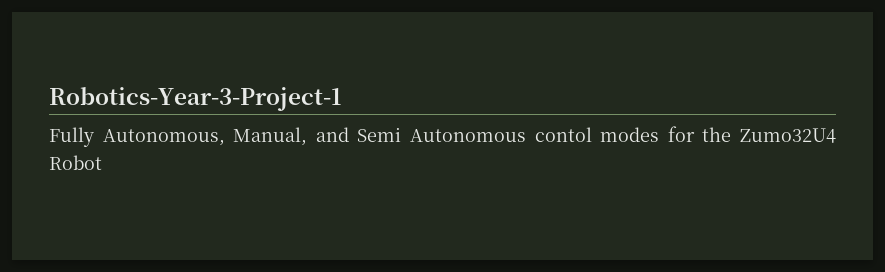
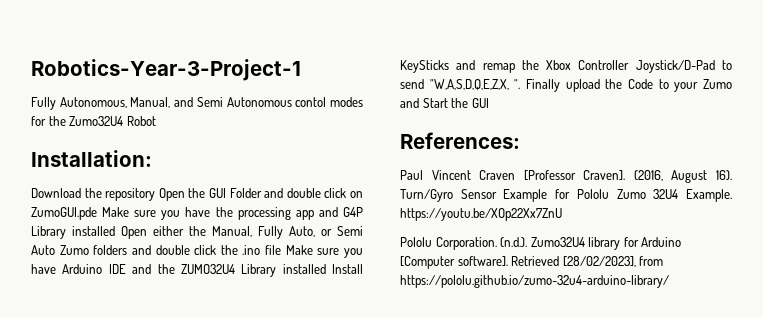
+ Installation:
+ Download the repository Open the GUI Folder and double click on ZumoGUI.pde Make sure you have the processing app and G4P Library installed Open either the Manual, Fully Auto, or Semi Auto Zumo folders and double click the .ino file Make sure you have Arduino IDE and the ZUMO32U4 Library installed Install KeySticks and remap the Xbox Controller Joystick/D-Pad to send "W,A,S,D,Q,E,Z,X, ". Finally upload the Code to your Zumo and Start the GUI
+ References:
+ Paul Vincent Craven [Professor Craven]. (2016, August 16). Turn/Gyro Sensor Example for Pololu Zumo 32U4 Example. https://youtu.be/XOp22Xx7ZnU
+ Pololu Corporation. (n.d.). Zumo32U4 library for Arduino [Computer software]. Retrieved [28/02/2023], from https://pololu.github.io/zumo-32u4-arduino-library/

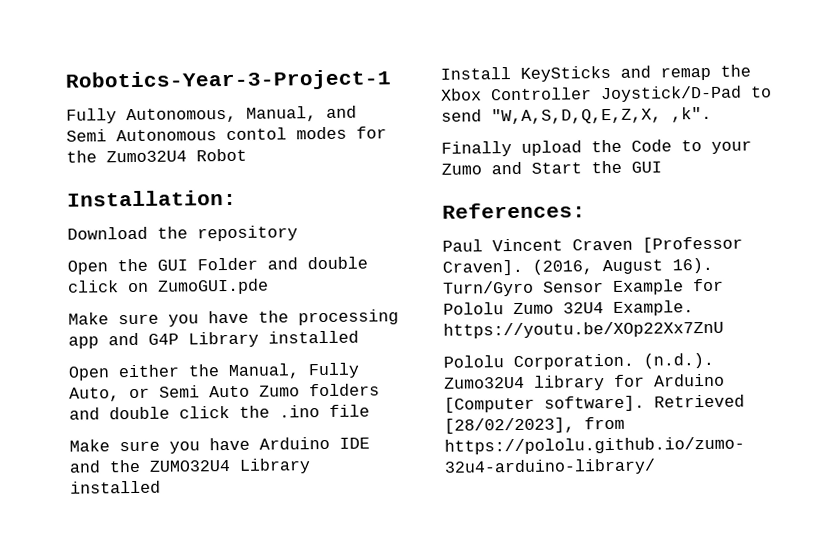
- Download the repository Open the GUI Folder and double click on ZumoGUI.pde Make sure you have the processing app and G4P Library installed Open either the Manual, Fully Auto, or Semi Auto Zumo folders and double click the .ino file Make sure you have Arduino IDE and the ZUMO32U4 Library installed Install KeySticks and remap the Xbox Controller Joystick/D-Pad to send "W,A,S,D,Q,E,Z,X, ". Finally upload the Code to your Zumo and Start the GUI
+ Download the repository
+ Open the GUI Folder and double click on ZumoGUI.pde
+ Make sure you have the processing app and G4P Library installed
+ Open either the Manual, Fully Auto, or Semi Auto Zumo folders and double click the .ino file
+ Make sure you have Arduino IDE and the ZUMO32U4 Library installed
+ Install KeySticks and remap the Xbox Controller Joystick/D-Pad to send "W,A,S,D,Q,E,Z,X, ,k".
+ Finally upload the Code to your Zumo and Start the GUI

